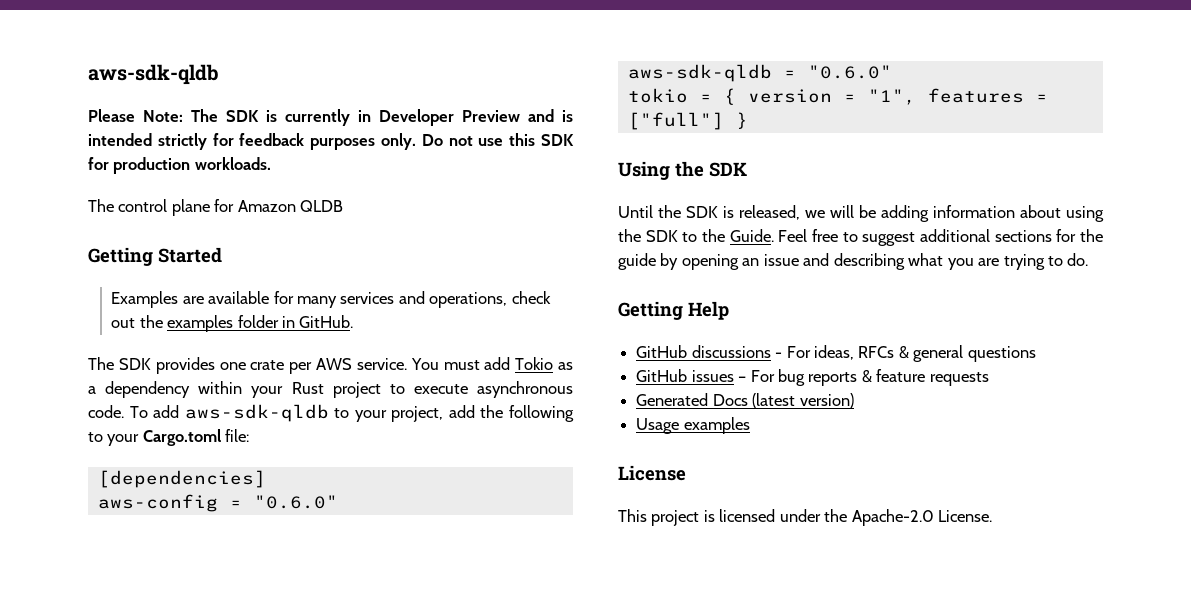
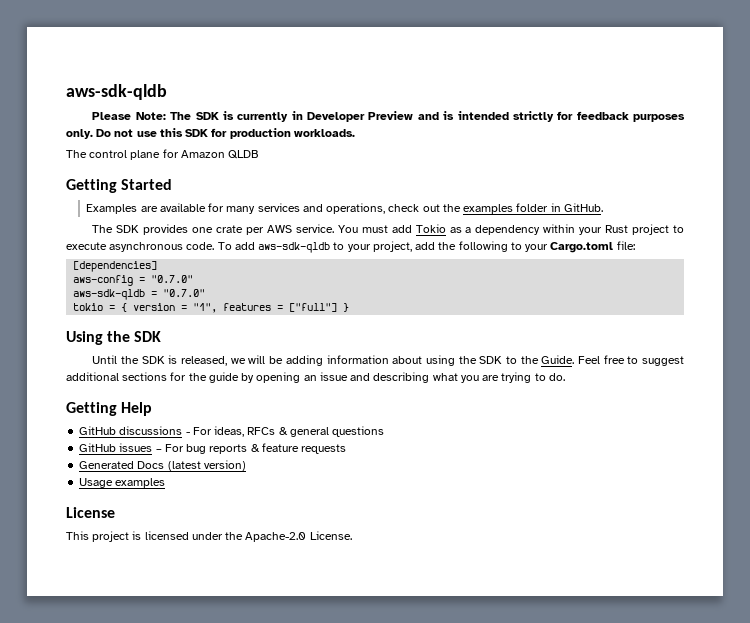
- aws-config = "0.6.0"
+ aws-config = "0.7.0"
- aws-sdk-qldb = "0.6.0"
+ aws-sdk-qldb = "0.7.0"

